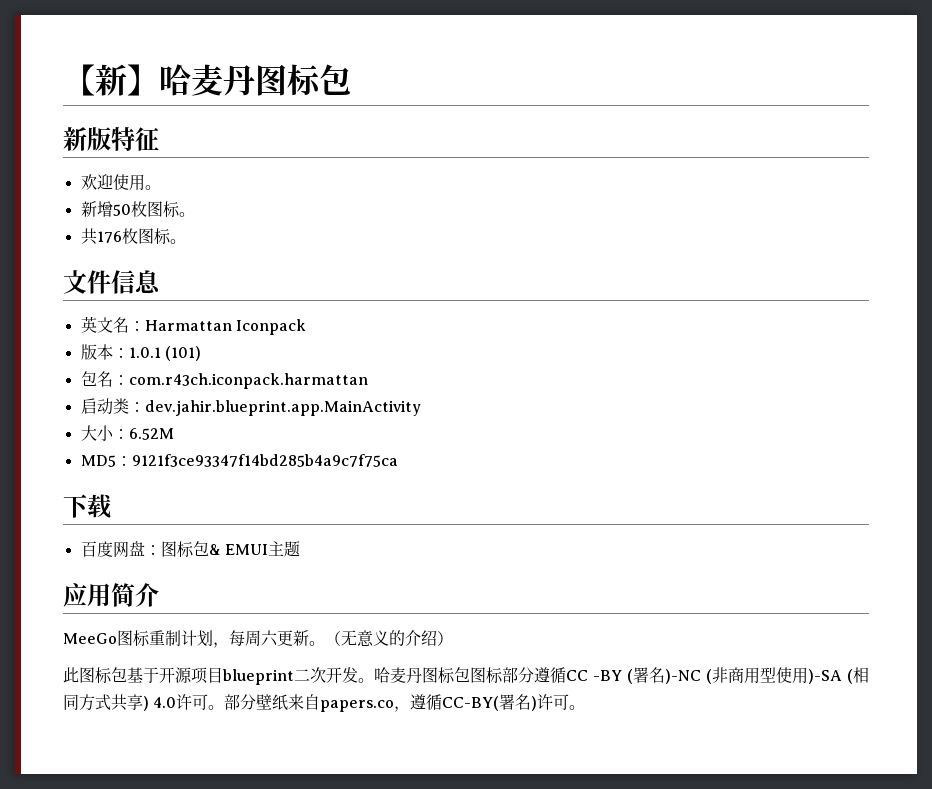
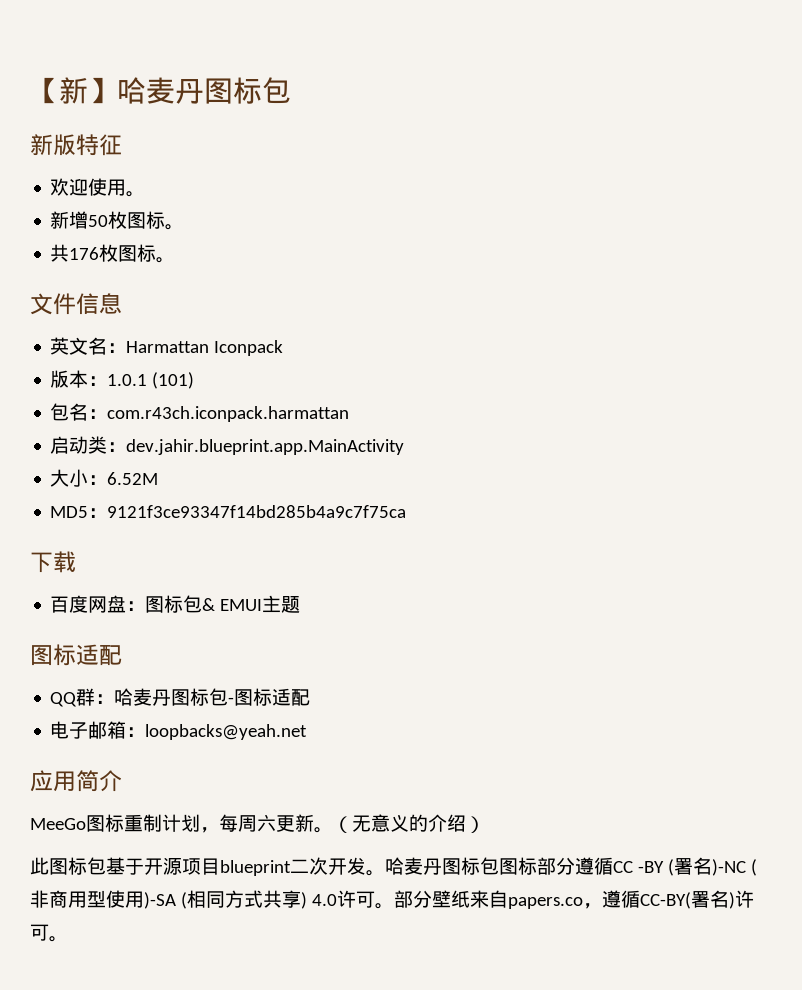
  百度网盘：图标包& EMUI主题
+ 图标适配
+ QQ群：哈麦丹图标包-图标适配
+ 电子邮箱：loopbacks@yeah.net

